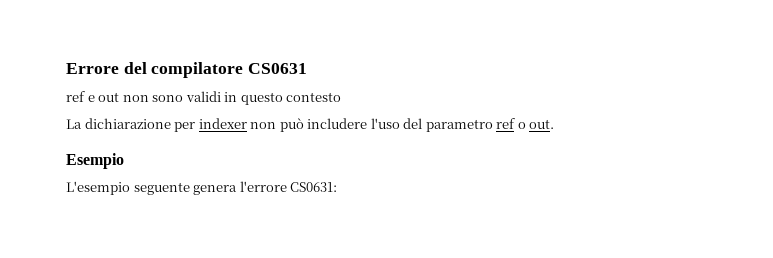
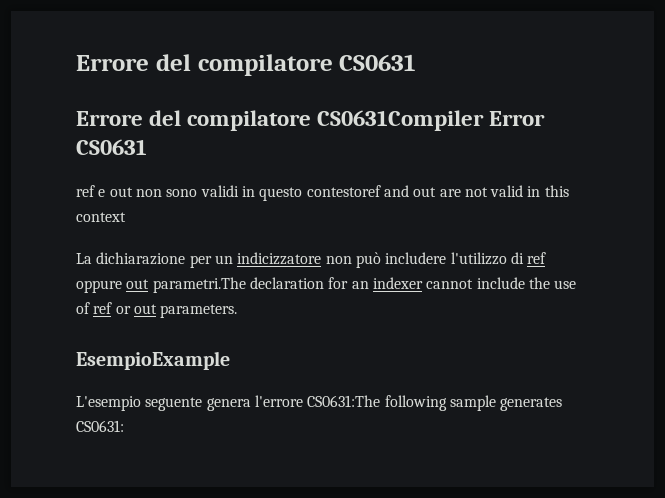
+ Errore del compilatore CS0631Compiler Error CS0631
- ref e out non sono validi in questo contesto
+ ref e out non sono validi in questo contestoref and out are not valid in this context
- La dichiarazione per indexer non può includere l'uso del parametro ref o out.
- Esempio
+ La dichiarazione per un indicizzatore non può includere l'utilizzo di ref oppure out parametri.The declaration for an indexer cannot include the use of ref or out parameters.
+ EsempioExample
- L'esempio seguente genera l'errore CS0631:
+ L'esempio seguente genera l'errore CS0631:The following sample generates CS0631:

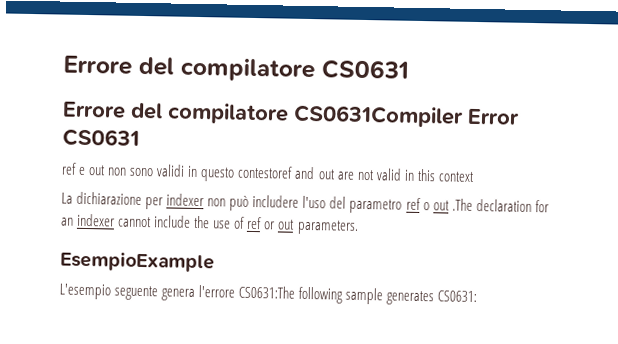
- La dichiarazione per un indicizzatore non può includere l'utilizzo di ref oppure out parametri.The declaration for an indexer cannot include the use of ref or out parameters.
+ La dichiarazione per indexer non può includere l'uso del parametro ref o out .The declaration for an indexer cannot include the use of ref or out parameters.

